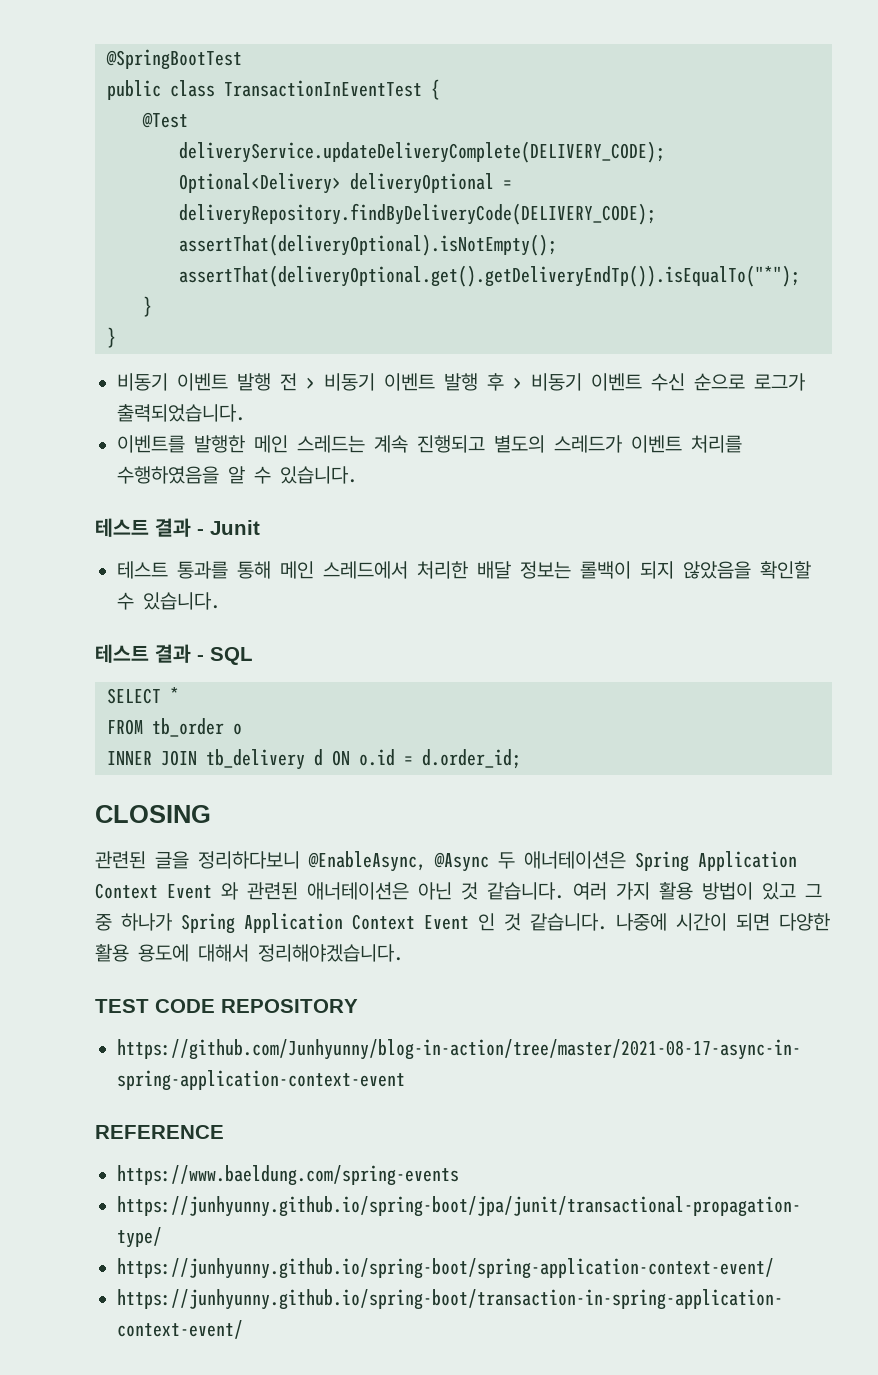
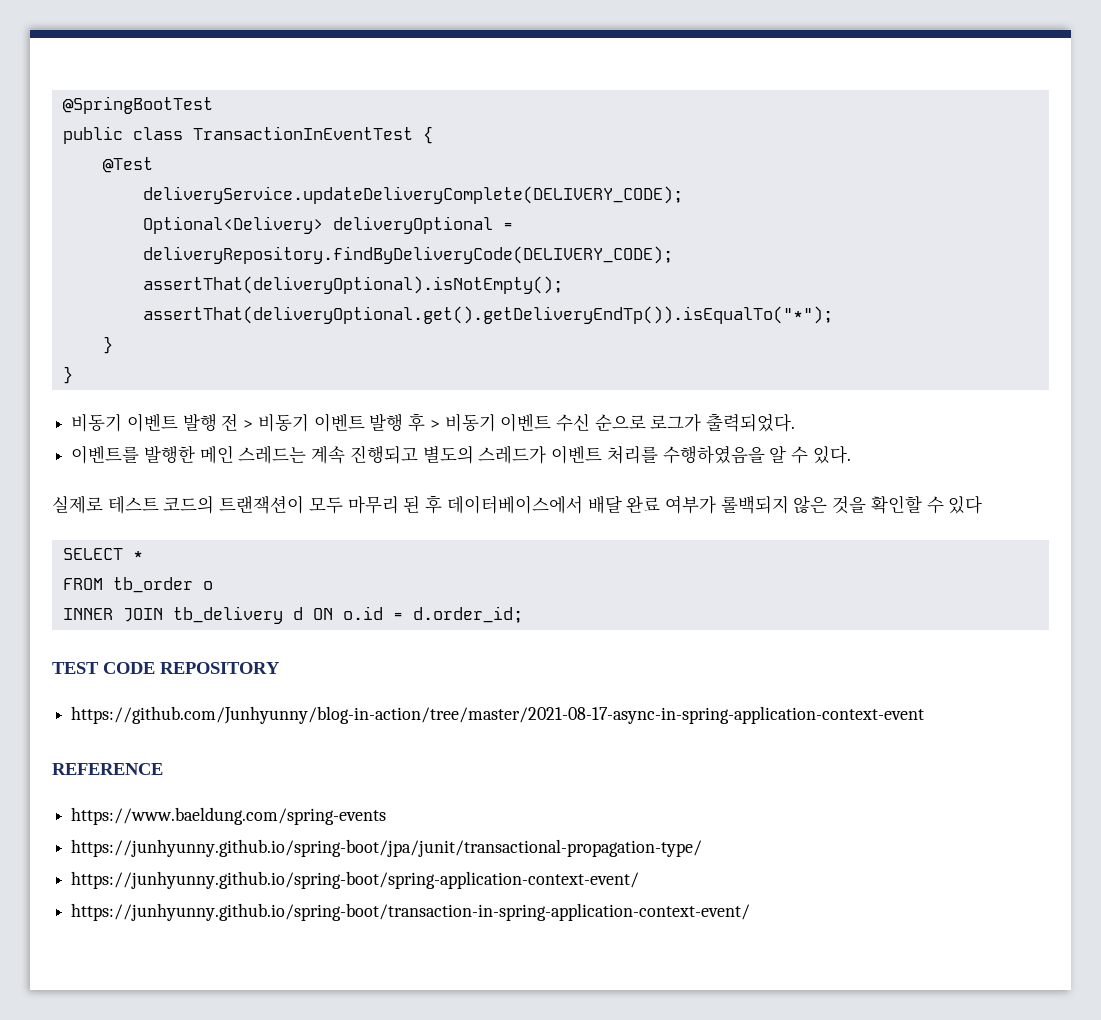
- 비동기 이벤트 발행 전 > 비동기 이벤트 발행 후 > 비동기 이벤트 수신 순으로 로그가 출력되었습니다.
+ 비동기 이벤트 발행 전 > 비동기 이벤트 발행 후 > 비동기 이벤트 수신 순으로 로그가 출력되었다.
- 이벤트를 발행한 메인 스레드는 계속 진행되고 별도의 스레드가 이벤트 처리를 수행하였음을 알 수 있습니다.
- 테스트 결과 - Junit
- 테스트 통과를 통해 메인 스레드에서 처리한 배달 정보는 롤백이 되지 않았음을 확인할 수 있습니다.
- 테스트 결과 - SQL
+ 이벤트를 발행한 메인 스레드는 계속 진행되고 별도의 스레드가 이벤트 처리를 수행하였음을 알 수 있다.
+ 실제로 테스트 코드의 트랜잭션이 모두 마무리 된 후 데이터베이스에서 배달 완료 여부가 롤백되지 않은 것을 확인할 수 있다
- CLOSING
- 관련된 글을 정리하다보니 @EnableAsync, @Async 두 애너테이션은 Spring Application Context Event 와 관련된 애너테이션은 아닌 것 같습니다. 여러 가지 활용 방법이 있고 그 중 하나가 Spring Application Context Event 인 것 같습니다. 나중에 시간이 되면 다양한 활용 용도에 대해서 정리해야겠습니다.

